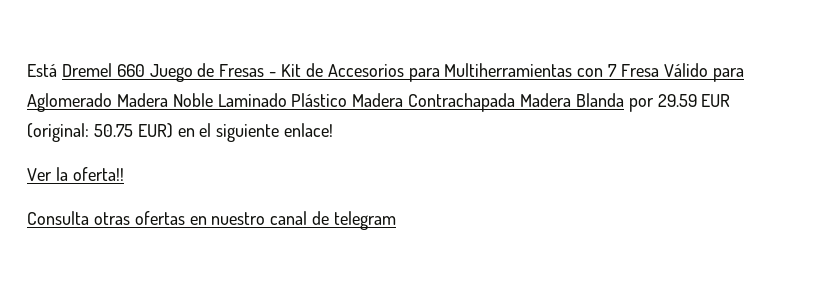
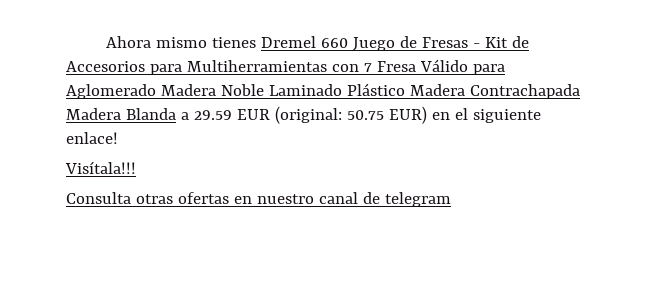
- Está Dremel 660 Juego de Fresas - Kit de Accesorios para Multiherramientas con 7 Fresa Válido para Aglomerado Madera Noble Laminado Plástico Madera Contrachapada Madera Blanda por 29.59 EUR (original: 50.75 EUR) en el siguiente enlace!
+ Ahora mismo tienes Dremel 660 Juego de Fresas - Kit de Accesorios para Multiherramientas con 7 Fresa Válido para Aglomerado Madera Noble Laminado Plástico Madera Contrachapada Madera Blanda a 29.59 EUR (original: 50.75 EUR) en el siguiente enlace!
- Ver la oferta!!
+ Visítala!!!

